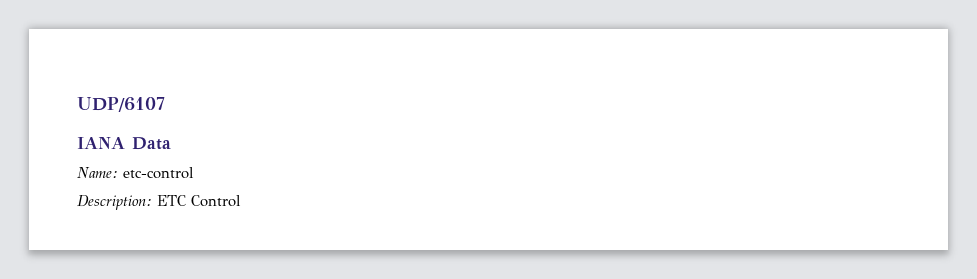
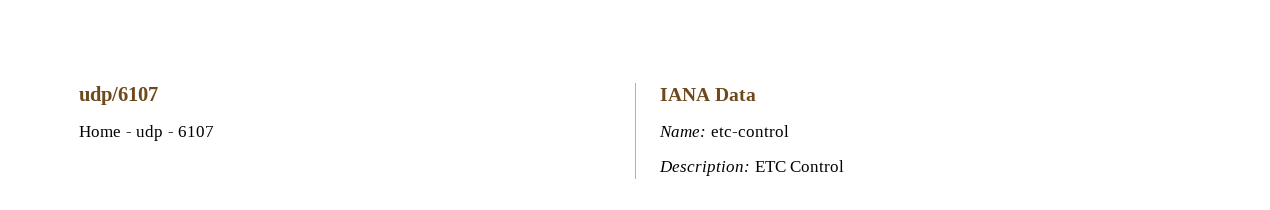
- UDP/6107
+ udp/6107
+ Home - udp - 6107

